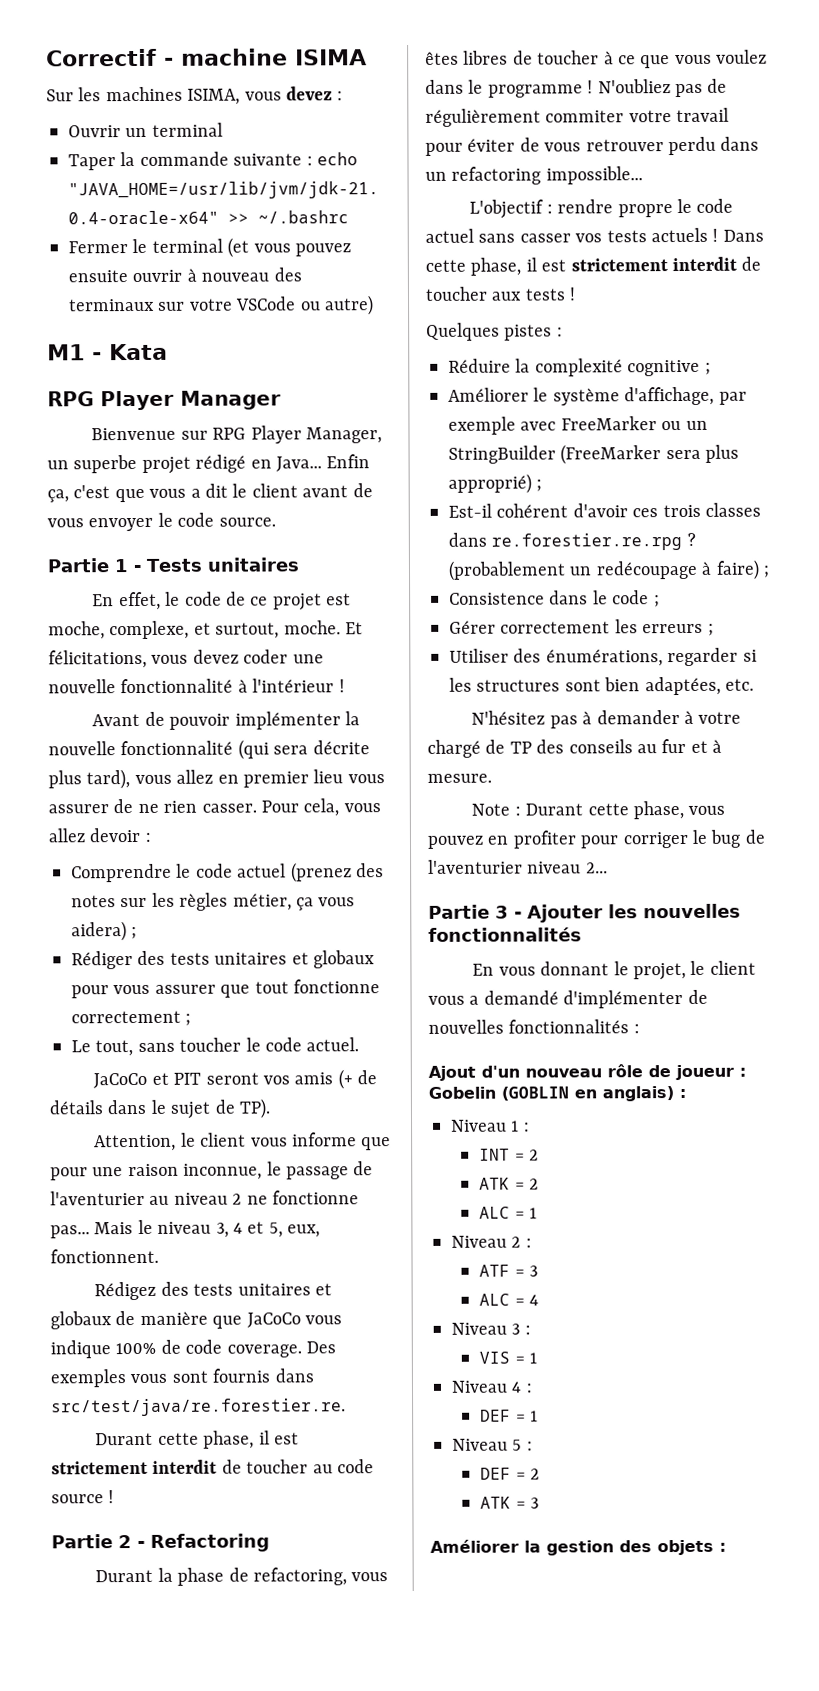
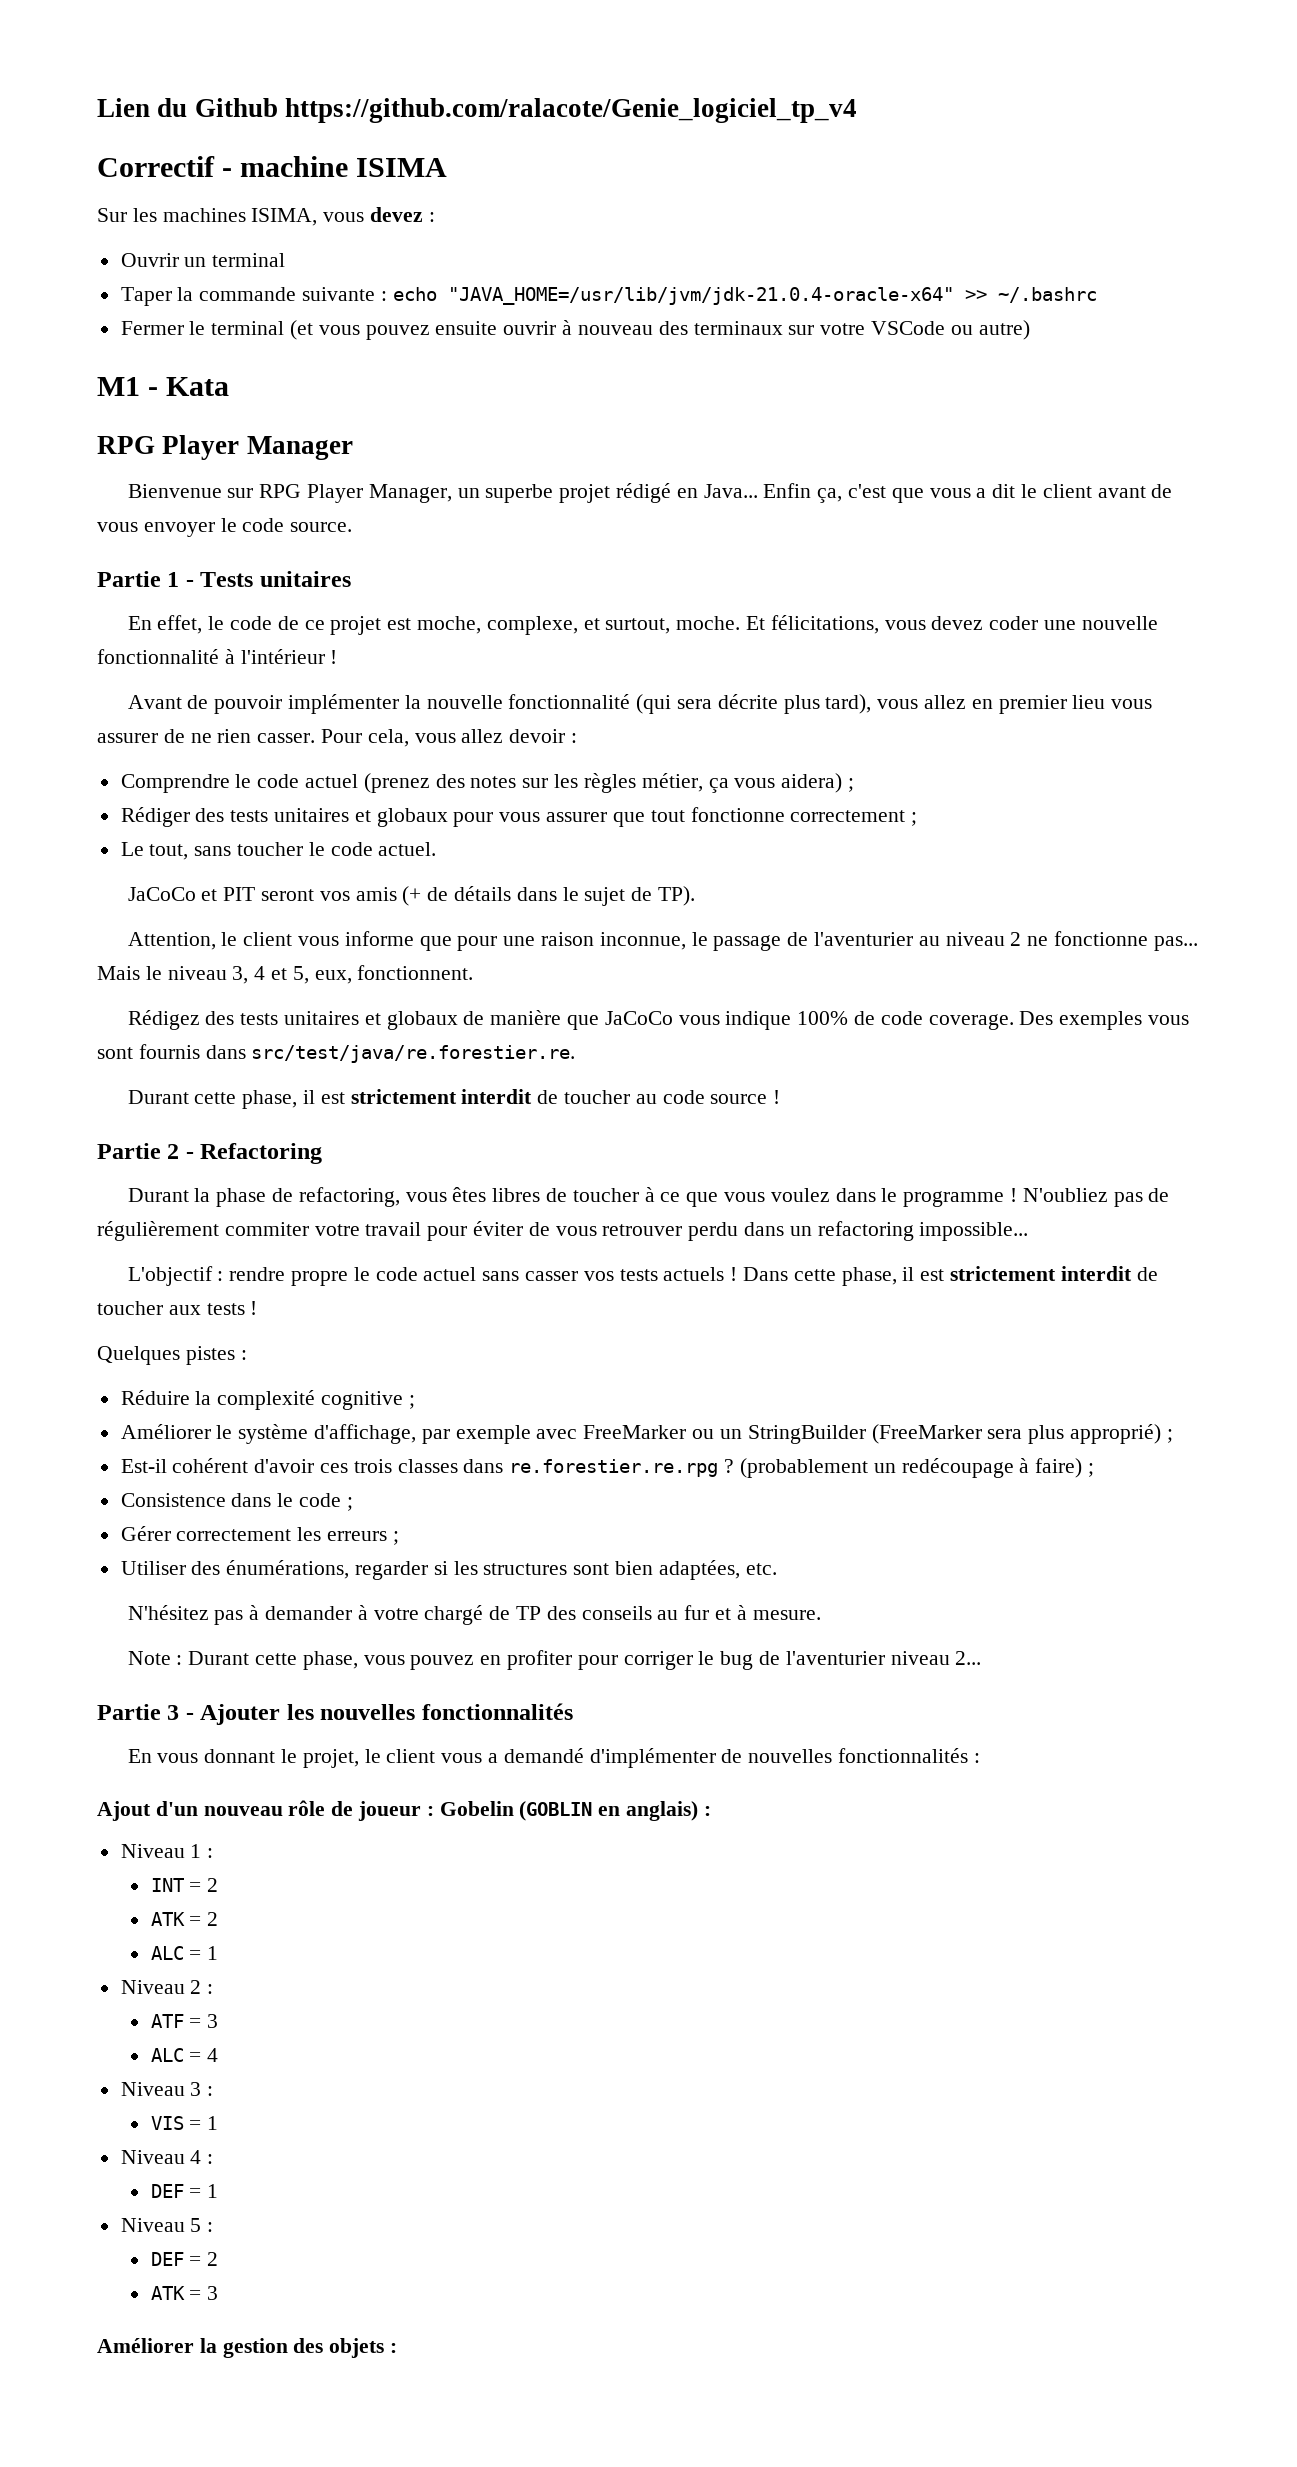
+ Lien du Github https://github.com/ralacote/Genie_logiciel_tp_v4

